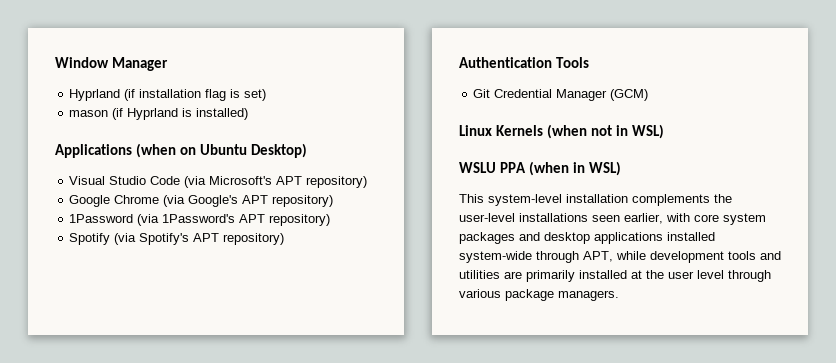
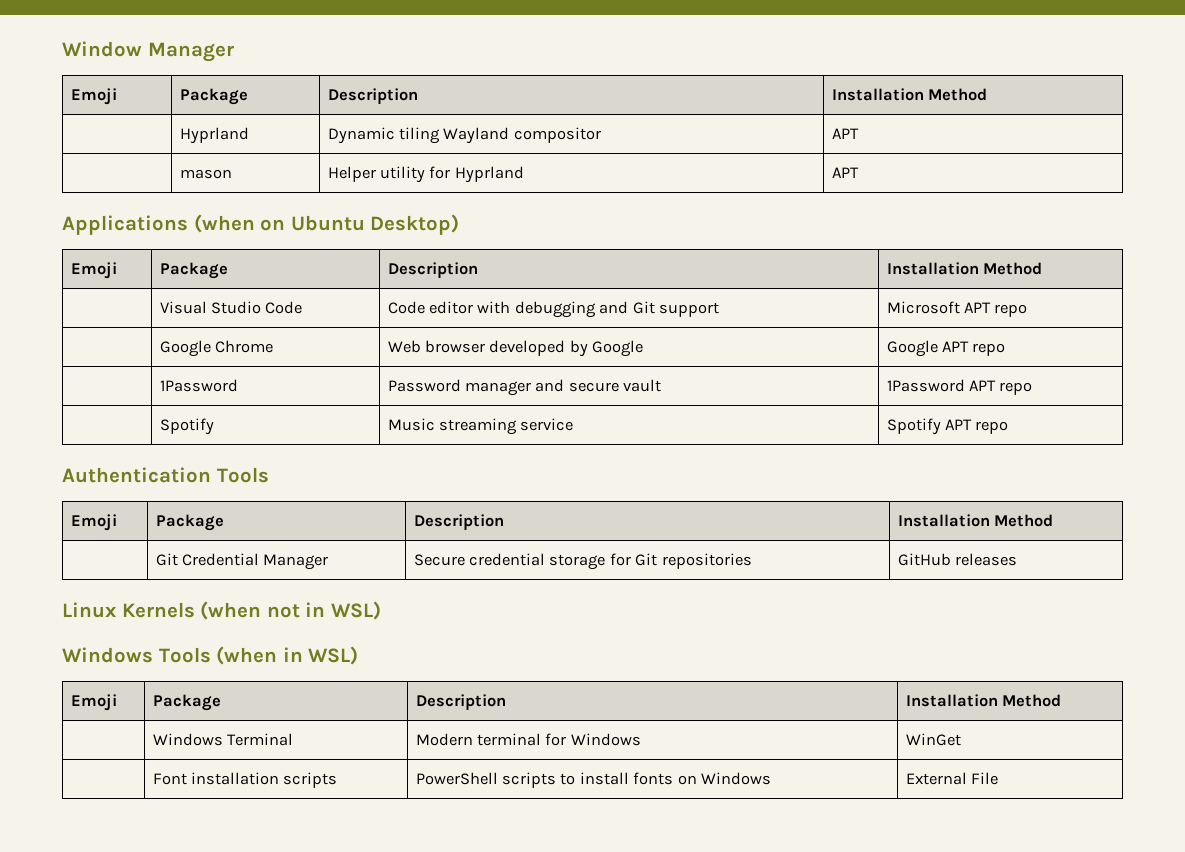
  Window Manager
- Hyprland (if installation flag is set)
- mason (if Hyprland is installed)
+ Emoji | Package | Description | Installation Method
+ | Hyprland | Dynamic tiling Wayland compositor | APT
+ | mason | Helper utility for Hyprland | APT
  Applications (when on Ubuntu Desktop)
- Visual Studio Code (via Microsoft's APT repository)
- Google Chrome (via Google's APT repository)
- 1Password (via 1Password's APT repository)
- Spotify (via Spotify's APT repository)
+ Emoji | Package | Description | Installation Method
+ | Visual Studio Code | Code editor with debugging and Git support | Microsoft APT repo
+ | Google Chrome | Web browser developed by Google | Google APT repo
+ | 1Password | Password manager and secure vault | 1Password APT repo
+ | Spotify | Music streaming service | Spotify APT repo
  Authentication Tools
- Git Credential Manager (GCM)
+ Emoji | Package | Description | Installation Method
+ | Git Credential Manager | Secure credential storage for Git repositories | GitHub releases
- WSLU PPA (when in WSL)
- This system-level installation complements the user-level installations seen earlier, with core system packages and desktop applications installed system-wide through APT, while development tools and utilities are primarily installed at the user level through various package managers.
+ Windows Tools (when in WSL)
+ Emoji | Package | Description | Installation Method
+ | Windows Terminal | Modern terminal for Windows | WinGet
+ | Font installation scripts | PowerShell scripts to install fonts on Windows | External File

